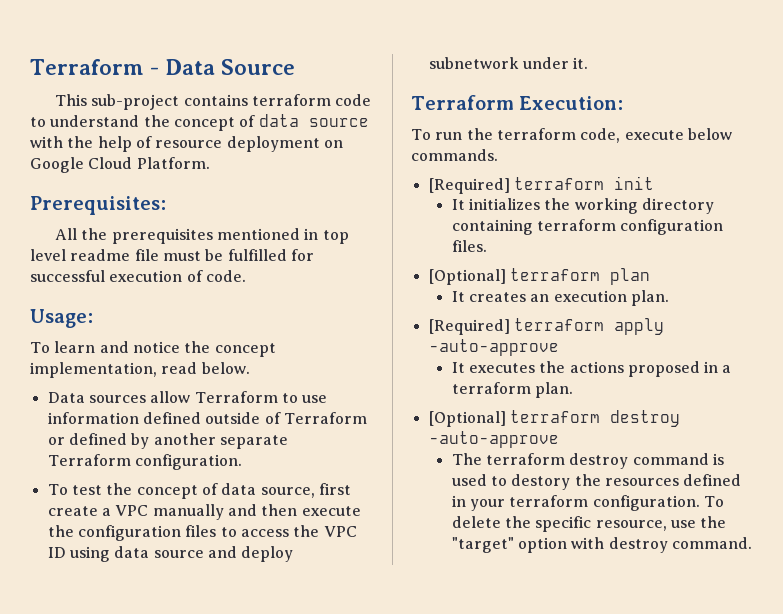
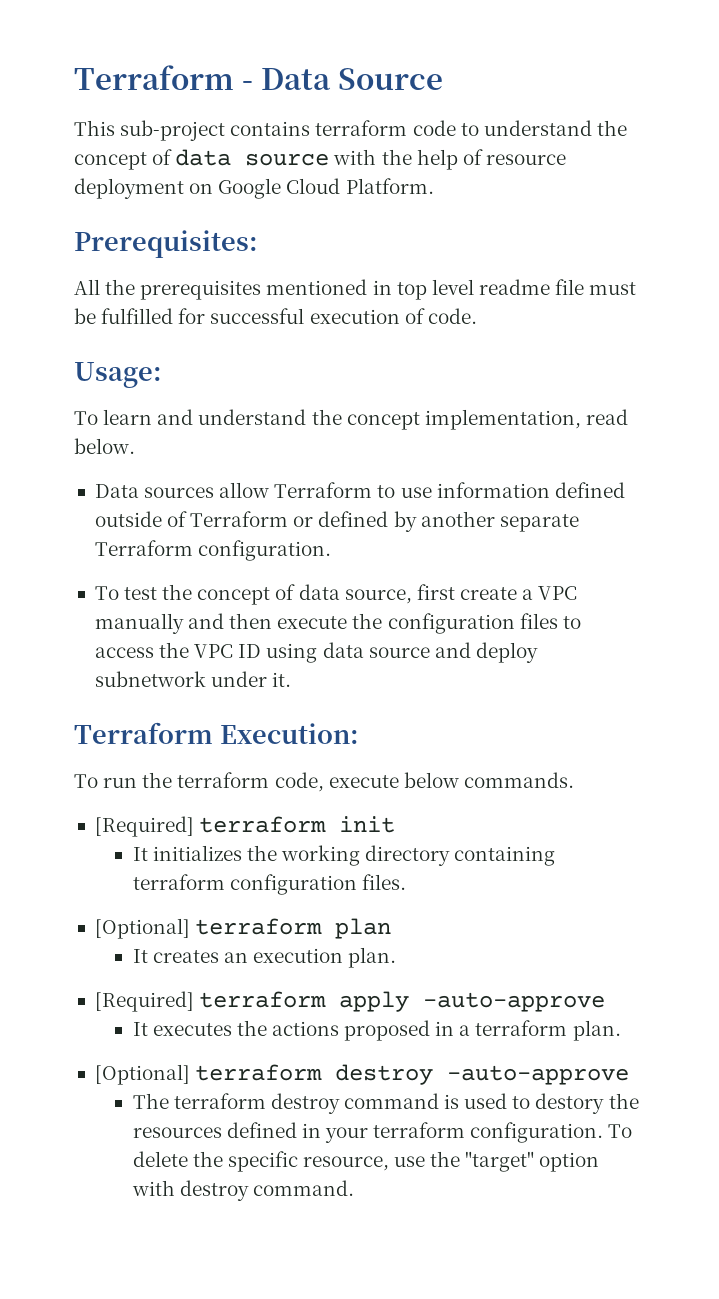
- To learn and notice the concept implementation, read below.
+ To learn and understand the concept implementation, read below.

